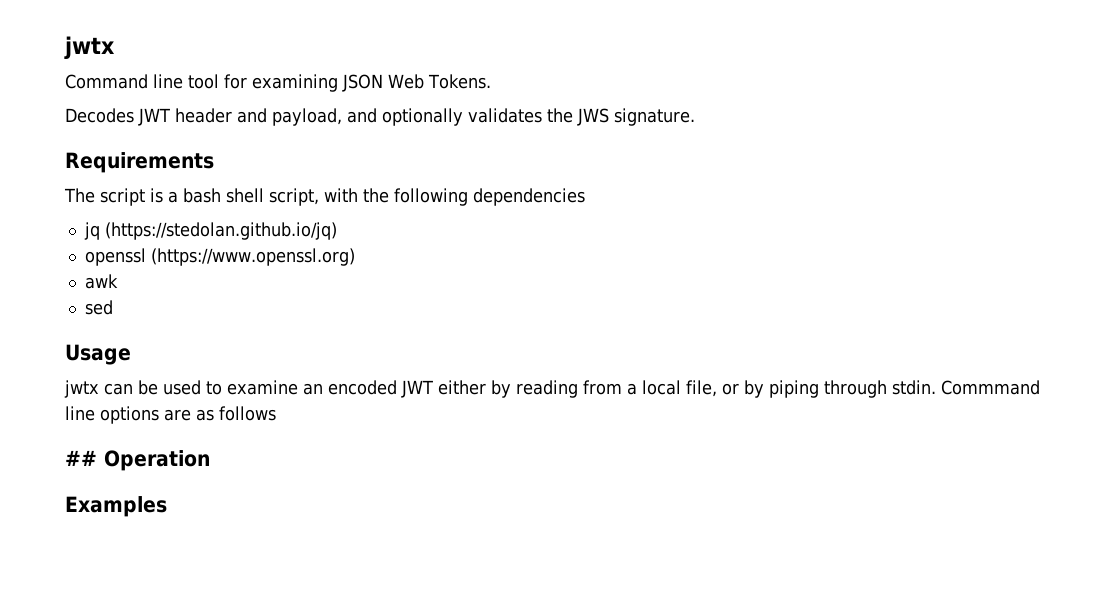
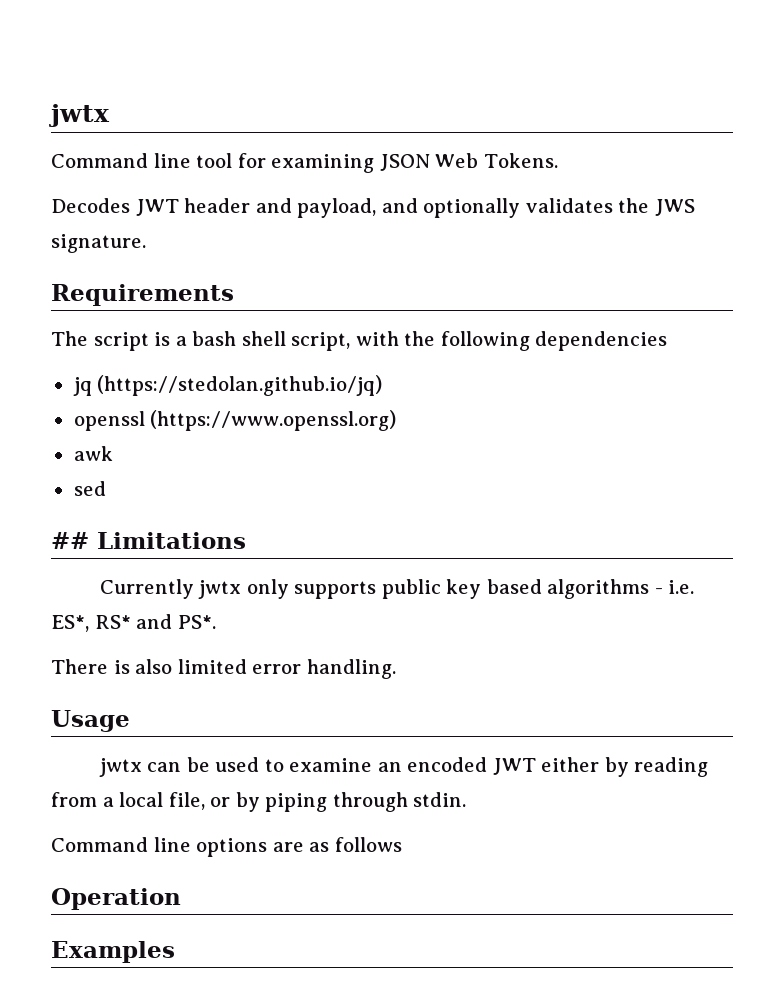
+ ## Limitations
+ Currently jwtx only supports public key based algorithms - i.e. ES*, RS* and PS*.
+ There is also limited error handling.
- jwtx can be used to examine an encoded JWT either by reading from a local file, or by piping through stdin. Commmand line options are as follows
+ jwtx can be used to examine an encoded JWT either by reading from a local file, or by piping through stdin.
+ Command line options are as follows
- ## Operation
+ Operation

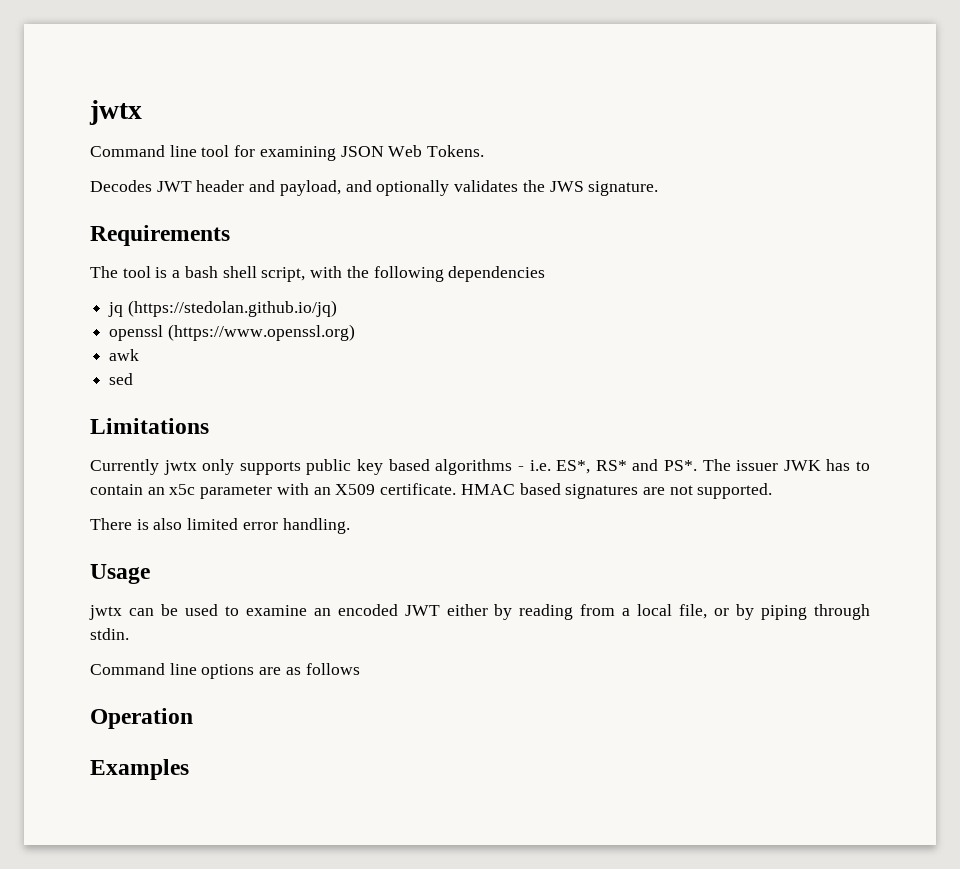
- The script is a bash shell script, with the following dependencies
+ The tool is a bash shell script, with the following dependencies
- ## Limitations
+ Limitations
- Currently jwtx only supports public key based algorithms - i.e. ES*, RS* and PS*.
+ Currently jwtx only supports public key based algorithms - i.e. ES*, RS* and PS*. The issuer JWK has to contain an x5c parameter with an X509 certificate. HMAC based signatures are not supported.

